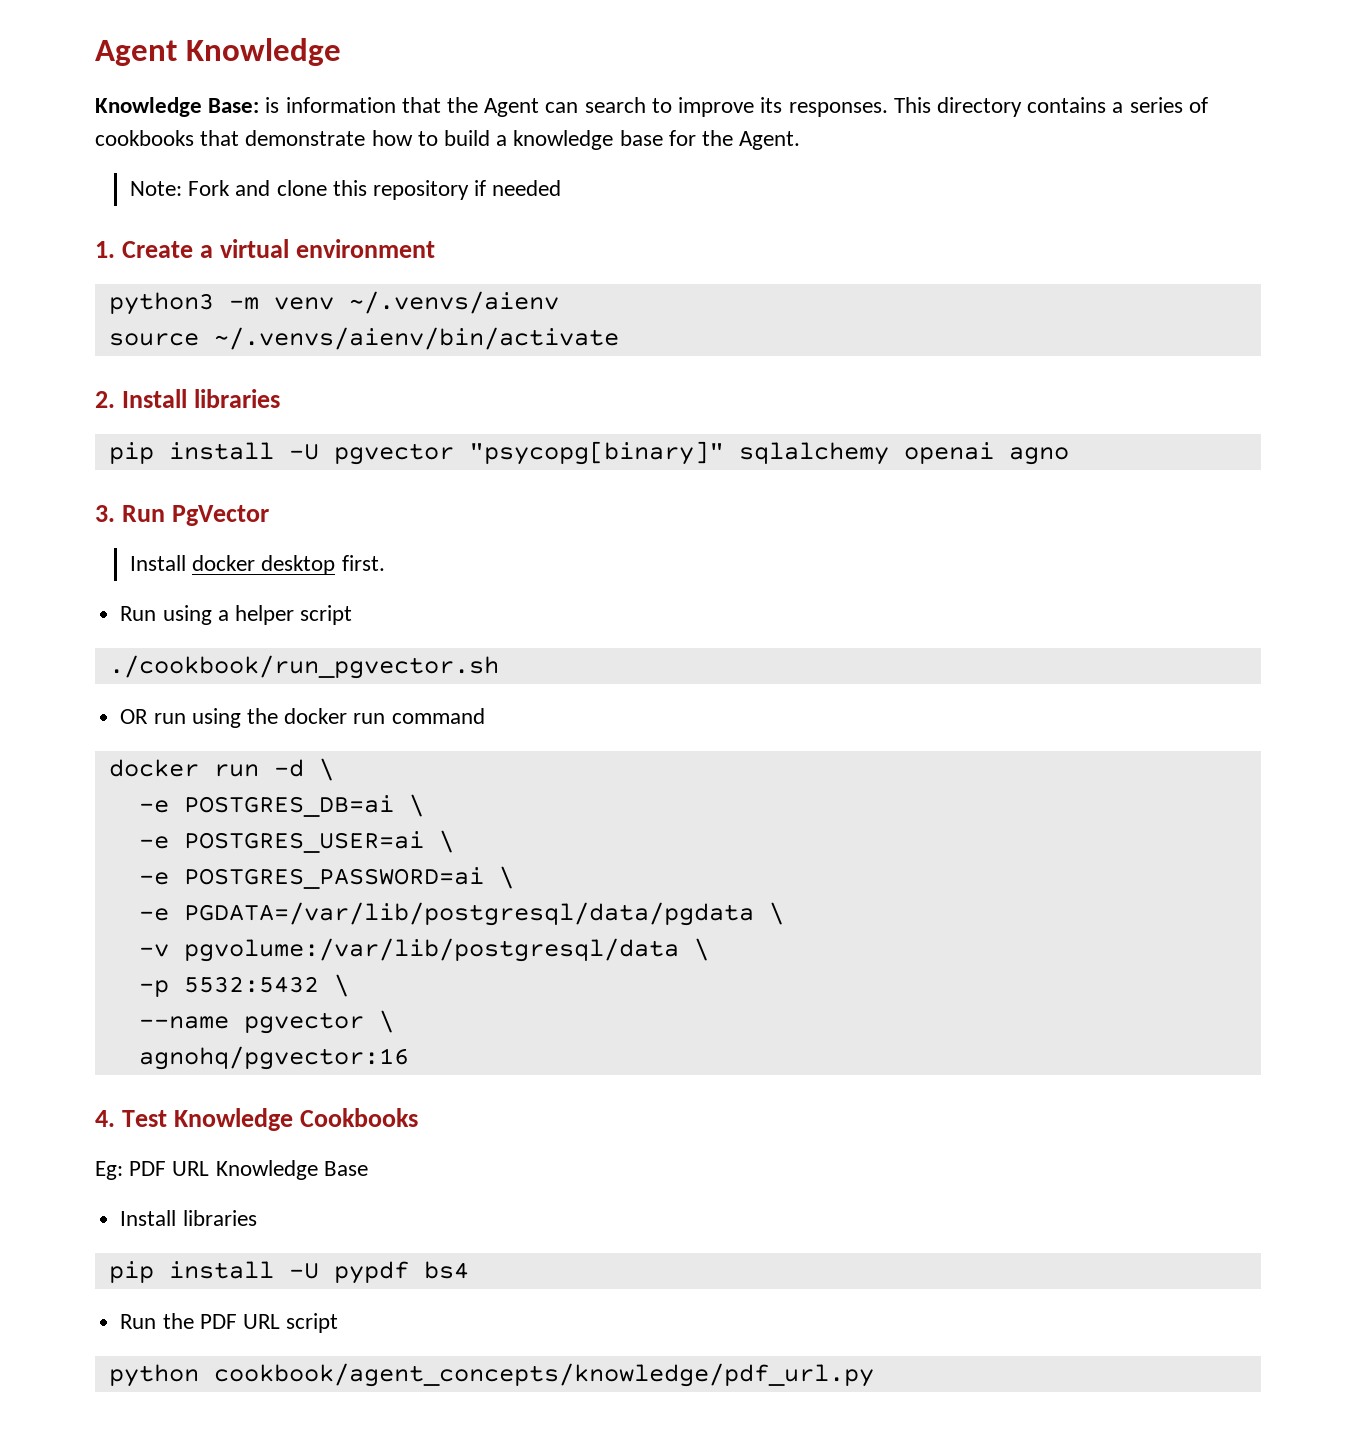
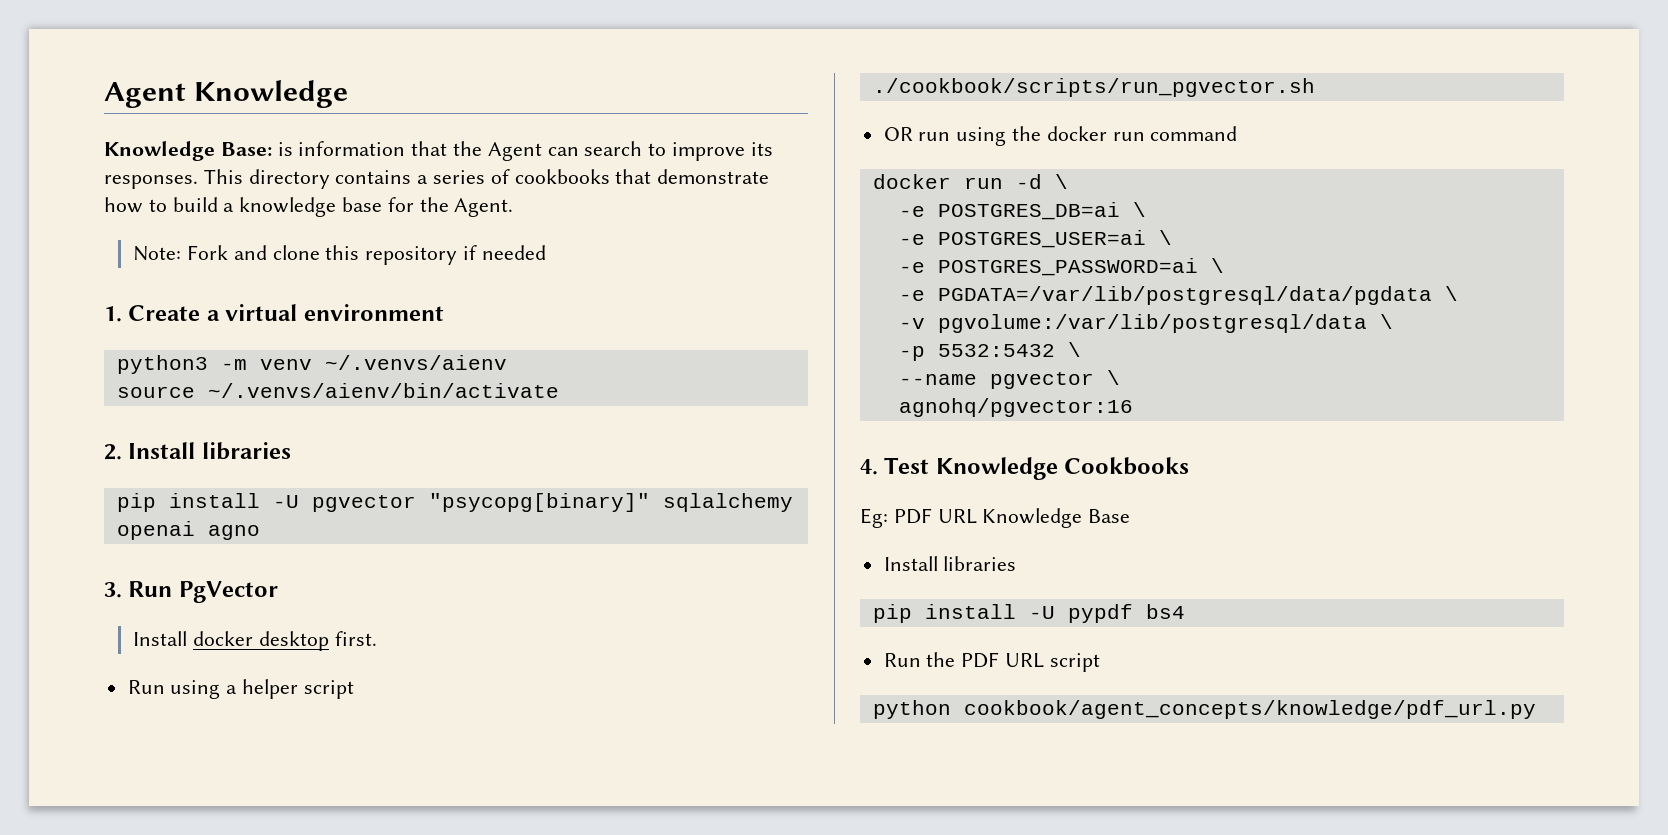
- ./cookbook/run_pgvector.sh
+ ./cookbook/scripts/run_pgvector.sh

